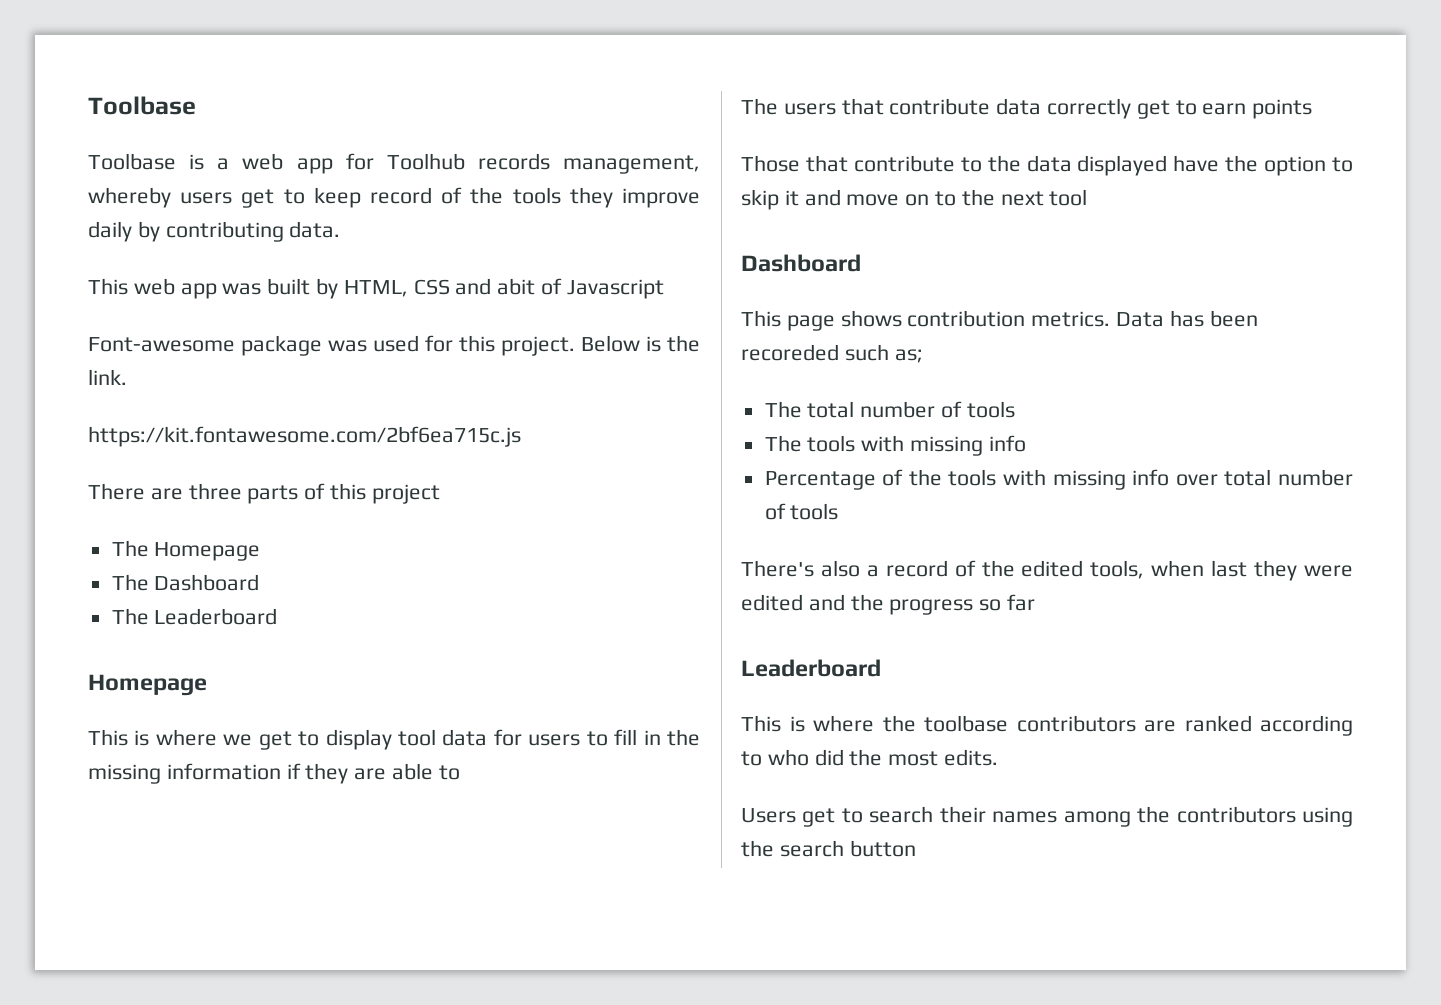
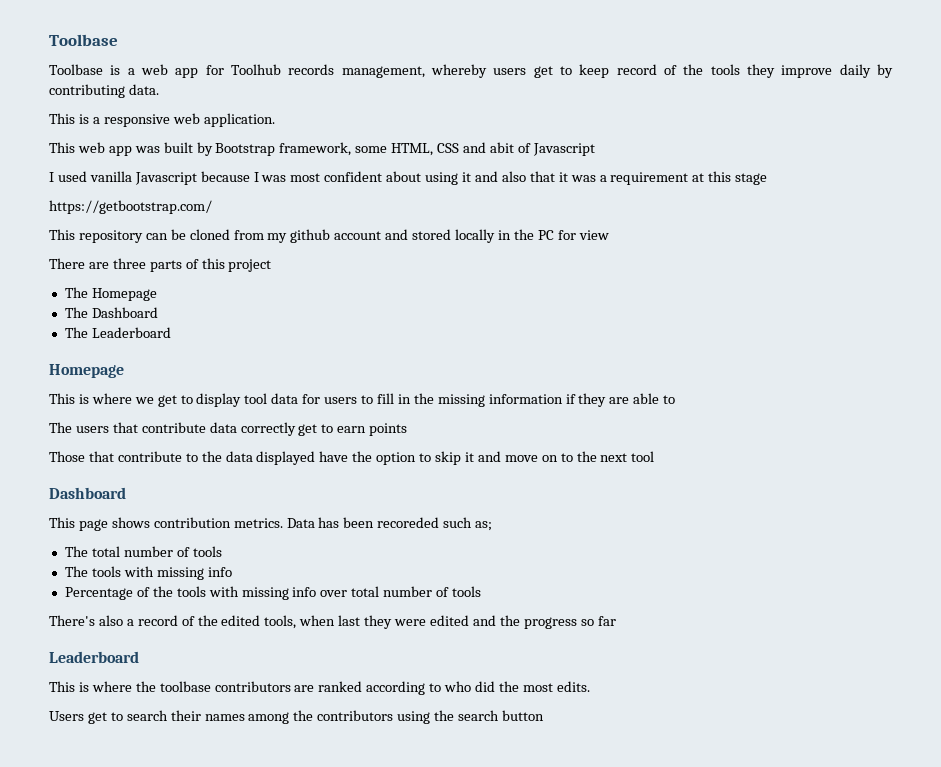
+ This is a responsive web application.
- This web app was built by HTML, CSS and abit of Javascript
+ This web app was built by Bootstrap framework, some HTML, CSS and abit of Javascript
- Font-awesome package was used for this project. Below is the link.
- https://kit.fontawesome.com/2bf6ea715c.js
+ I used vanilla Javascript because I was most confident about using it and also that it was a requirement at this stage
+ https://getbootstrap.com/
+ This repository can be cloned from my github account and stored locally in the PC for view

